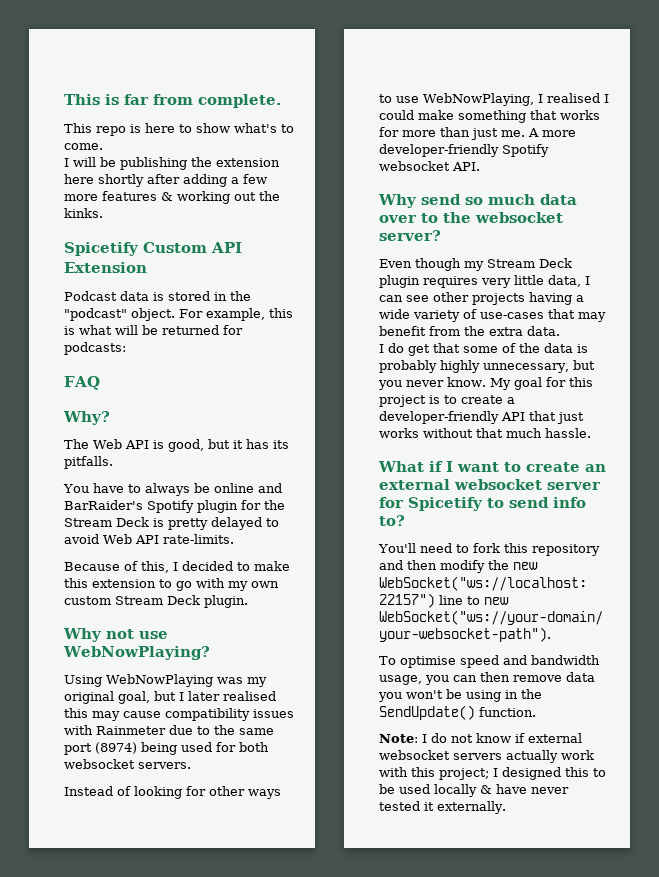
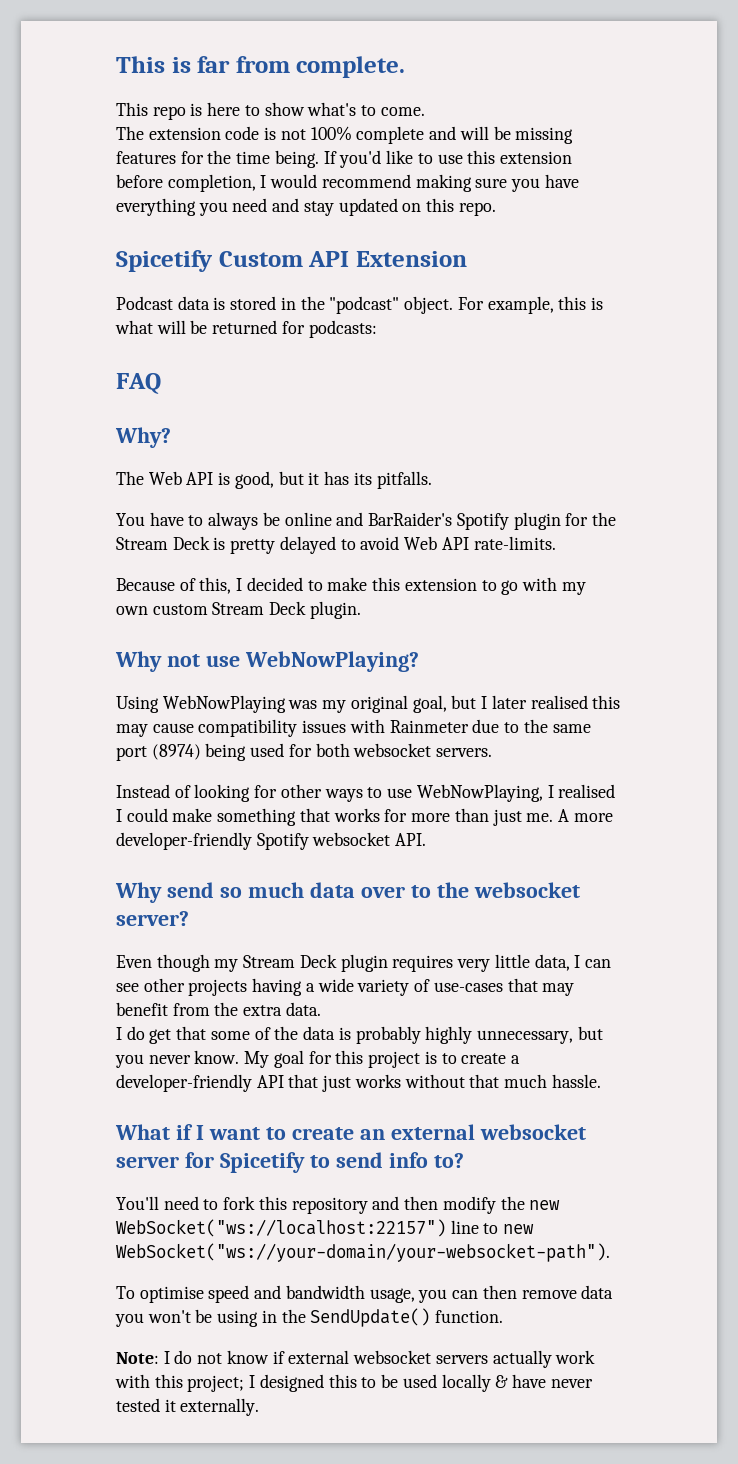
- I will be publishing the extension here shortly after adding a few more features & working out the kinks.
+ The extension code is not 100% complete and will be missing features for the time being. If you'd like to use this extension before completion, I would recommend making sure you have everything you need and stay updated on this repo.

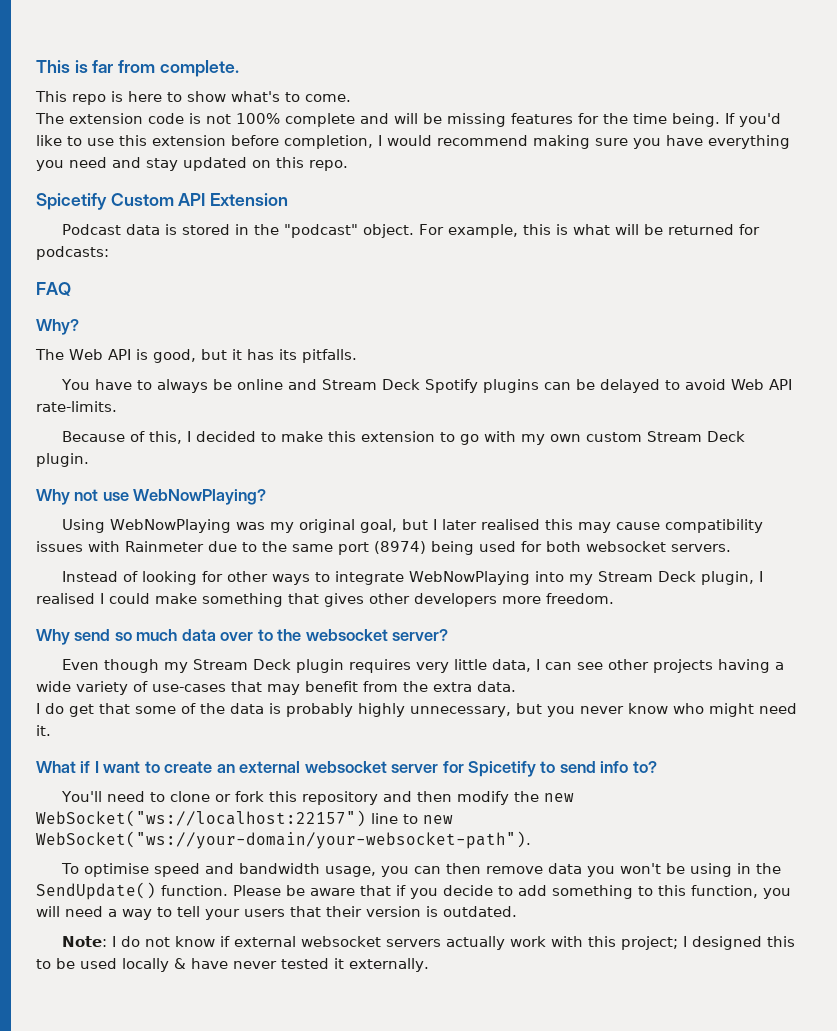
- You have to always be online and BarRaider's Spotify plugin for the Stream Deck is pretty delayed to avoid Web API rate-limits.
+ You have to always be online and Stream Deck Spotify plugins can be delayed to avoid Web API rate-limits.
- Instead of looking for other ways to use WebNowPlaying, I realised I could make something that works for more than just me. A more developer-friendly Spotify websocket API.
+ Instead of looking for other ways to integrate WebNowPlaying into my Stream Deck plugin, I realised I could make something that gives other developers more freedom.
- I do get that some of the data is probably highly unnecessary, but you never know. My goal for this project is to create a developer-friendly API that just works without that much hassle.
+ I do get that some of the data is probably highly unnecessary, but you never know who might need it.
- You'll need to fork this repository and then modify the new WebSocket("ws://localhost:22157") line to new WebSocket("ws://your-domain/your-websocket-path").
+ You'll need to clone or fork this repository and then modify the new WebSocket("ws://localhost:22157") line to new WebSocket("ws://your-domain/your-websocket-path").
+ Please be aware that if you decide to add something to this function, you will need a way to tell your users that their version is outdated.

